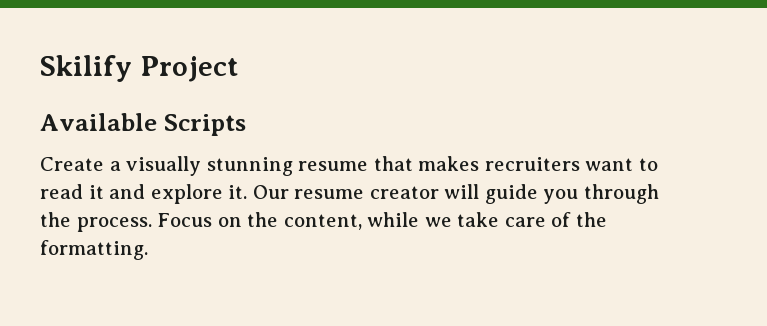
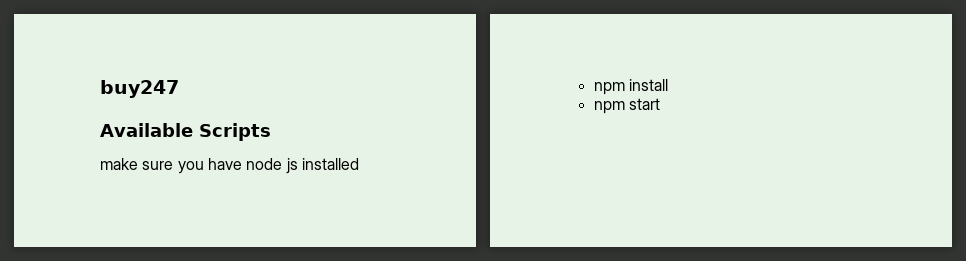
- Skilify Project
+ buy247
- Create a visually stunning resume that makes recruiters want to read it and explore it. Our resume creator will guide you through the process. Focus on the content, while we take care of the formatting.
+ make sure you have node js installed
+ npm install
+ npm start

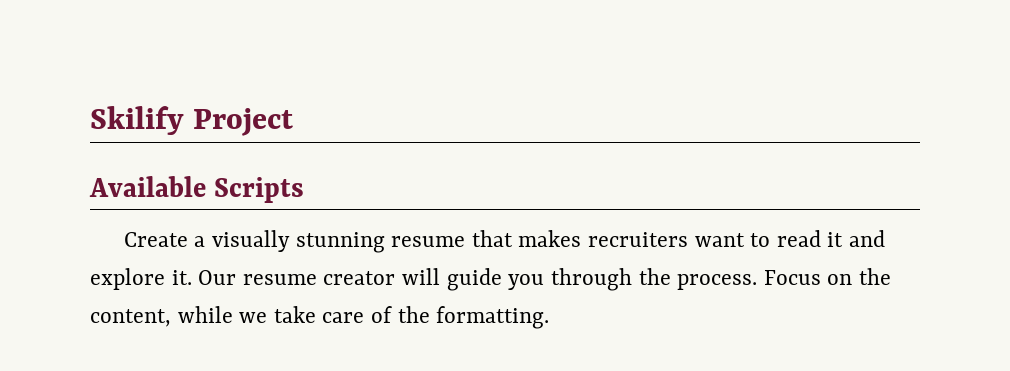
- buy247
+ Skilify Project
- make sure you have node js installed
- npm install
- npm start
+ Create a visually stunning resume that makes recruiters want to read it and explore it. Our resume creator will guide you through the process. Focus on the content, while we take care of the formatting.

